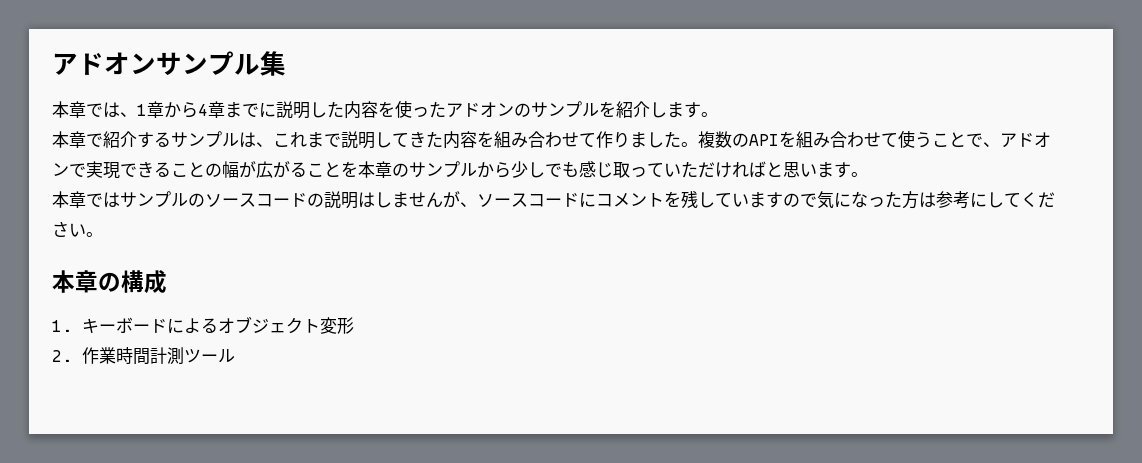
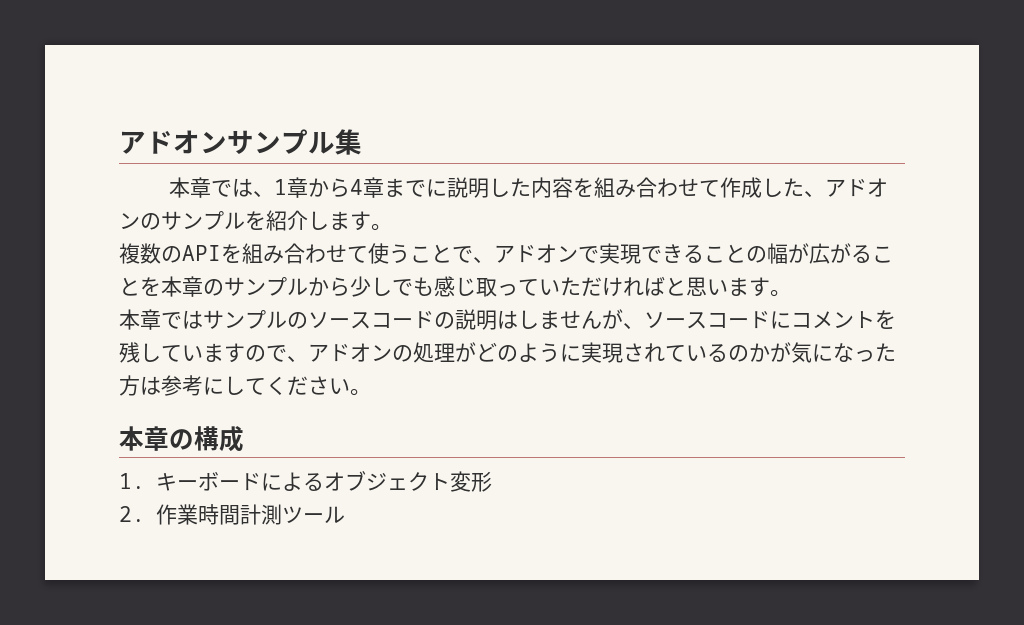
- 本章では、1章から4章までに説明した内容を使ったアドオンのサンプルを紹介します。
+ 本章では、1章から4章までに説明した内容を組み合わせて作成した、アドオンのサンプルを紹介します。
- 本章で紹介するサンプルは、これまで説明してきた内容を組み合わせて作りました。
- 本章ではサンプルのソースコードの説明はしませんが、ソースコードにコメントを残していますので気になった方は参考にしてください。
+ 本章ではサンプルのソースコードの説明はしませんが、ソースコードにコメントを残していますので、アドオンの処理がどのように実現されているのかが気になった方は参考にしてください。

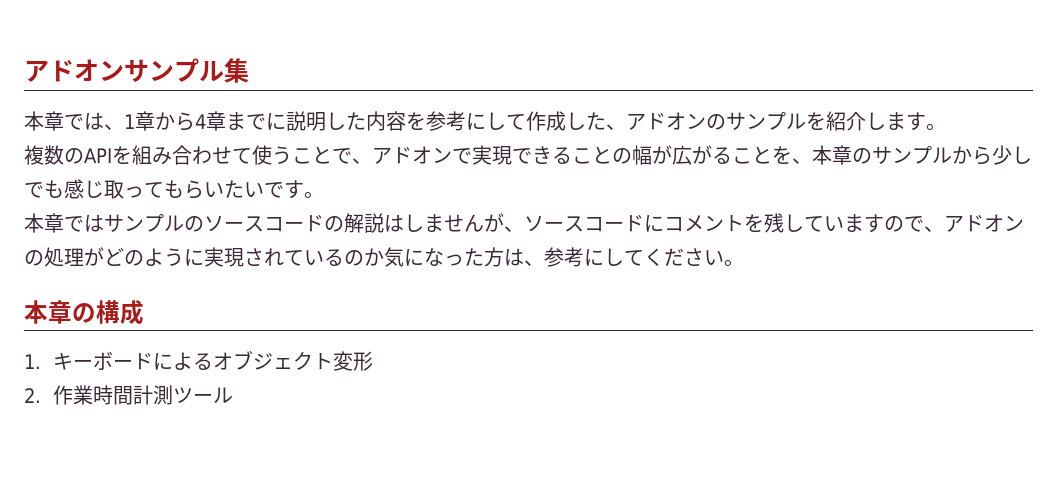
- 本章では、1章から4章までに説明した内容を組み合わせて作成した、アドオンのサンプルを紹介します。
+ 本章では、1章から4章までに説明した内容を参考にして作成した、アドオンのサンプルを紹介します。
- 複数のAPIを組み合わせて使うことで、アドオンで実現できることの幅が広がることを本章のサンプルから少しでも感じ取っていただければと思います。
+ 複数のAPIを組み合わせて使うことで、アドオンで実現できることの幅が広がることを、本章のサンプルから少しでも感じ取ってもらいたいです。
- 本章ではサンプルのソースコードの説明はしませんが、ソースコードにコメントを残していますので、アドオンの処理がどのように実現されているのかが気になった方は参考にしてください。
+ 本章ではサンプルのソースコードの解説はしませんが、ソースコードにコメントを残していますので、アドオンの処理がどのように実現されているのか気になった方は、参考にしてください。

